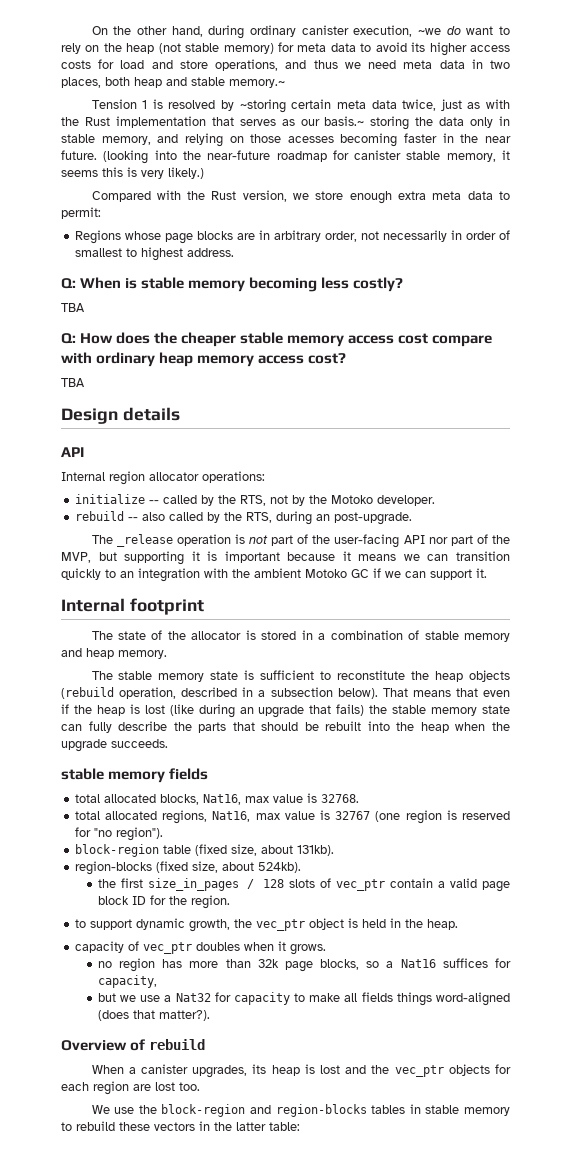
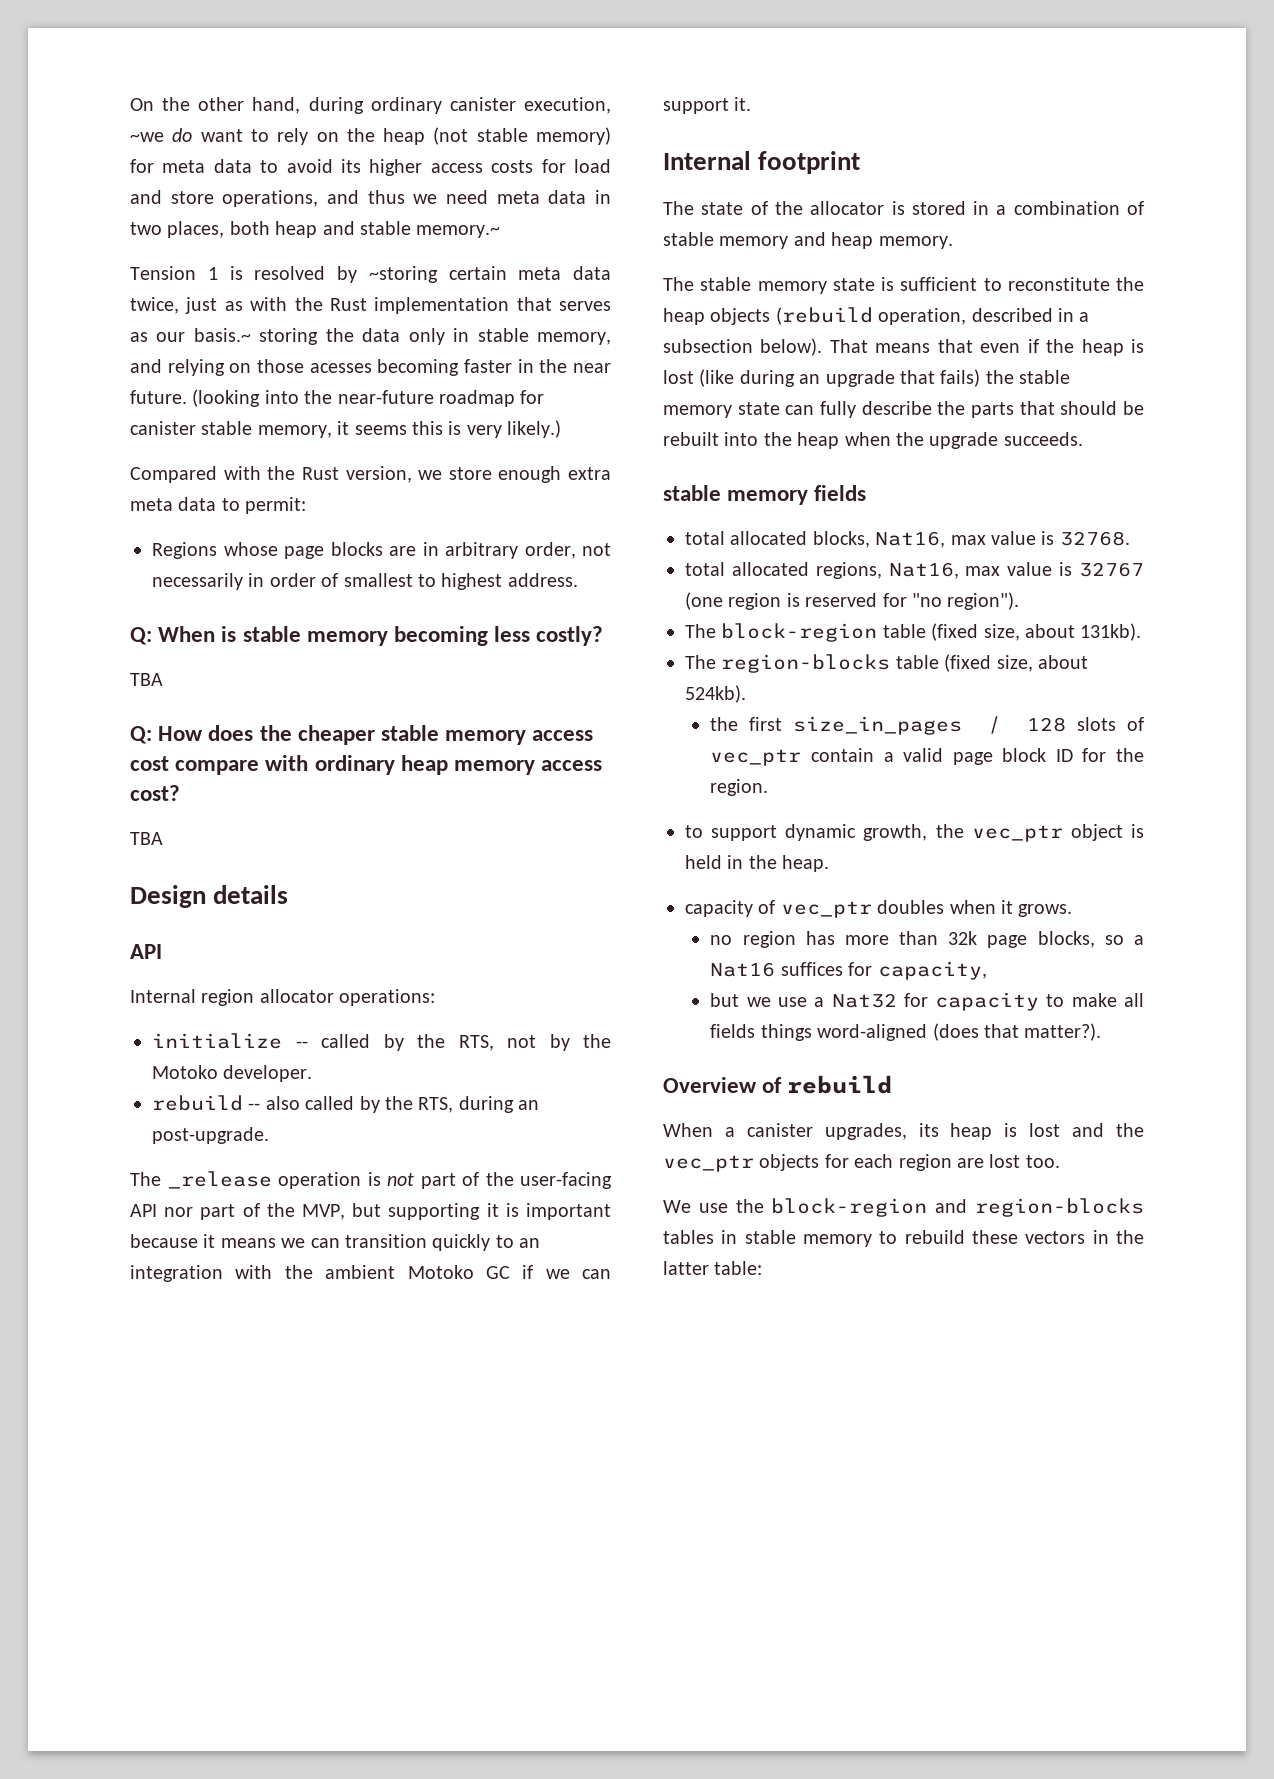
- block-region table (fixed size, about 131kb).
+ The block-region table (fixed size, about 131kb).
- region-blocks (fixed size, about 524kb).
+ The region-blocks table (fixed size, about 524kb).

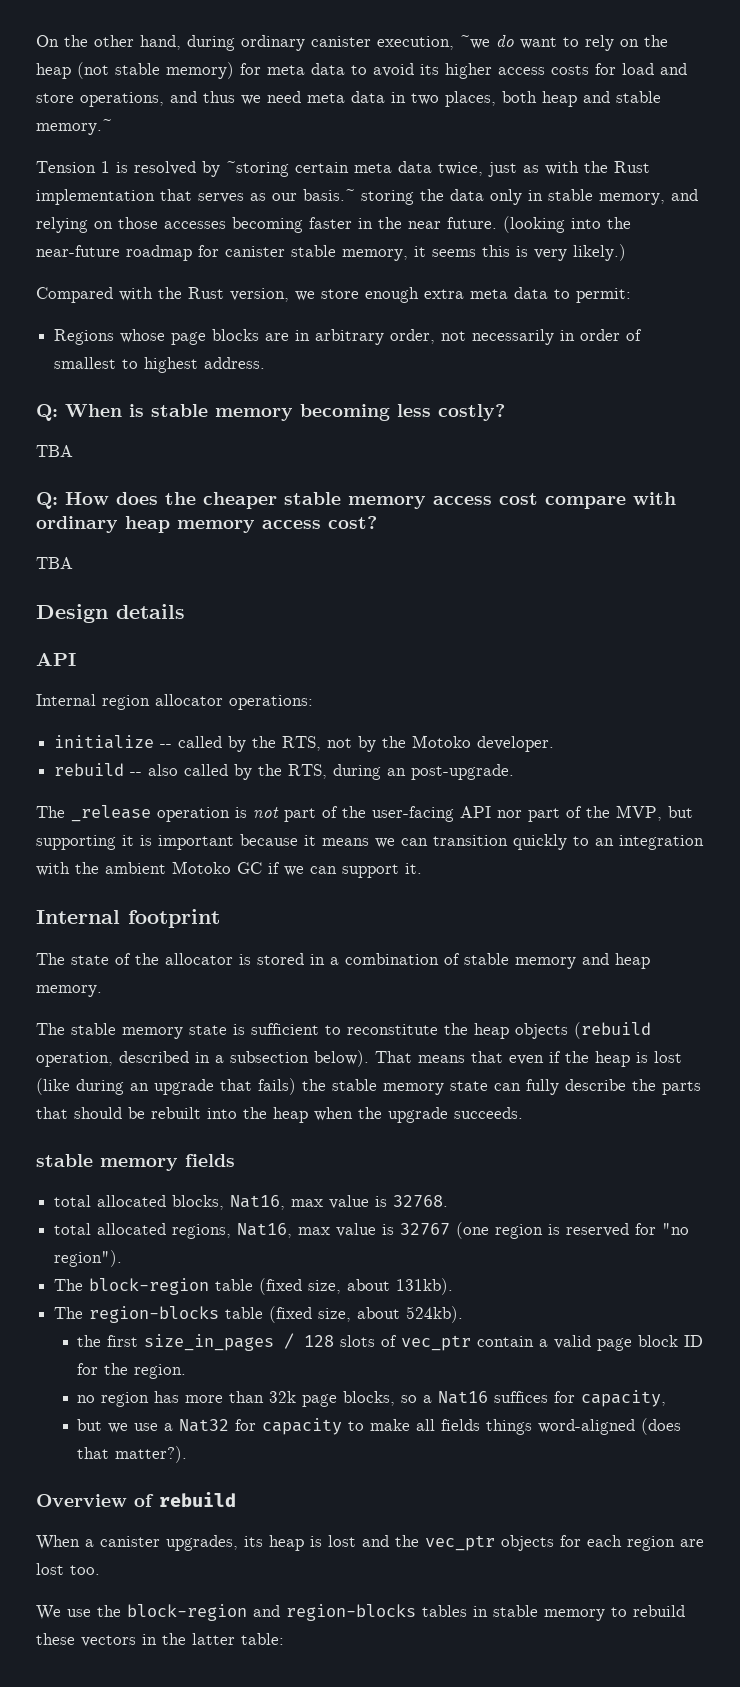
- Tension 1 is resolved by ~storing certain meta data twice, just as with the Rust implementation that serves as our basis.~ storing the data only in stable memory, and relying on those acesses becoming faster in the near future.
+ Tension 1 is resolved by ~storing certain meta data twice, just as with the Rust implementation that serves as our basis.~ storing the data only in stable memory, and relying on those accesses becoming faster in the near future.
- to support dynamic growth, the vec_ptr object is held in the heap.
- capacity of vec_ptr doubles when it grows.

